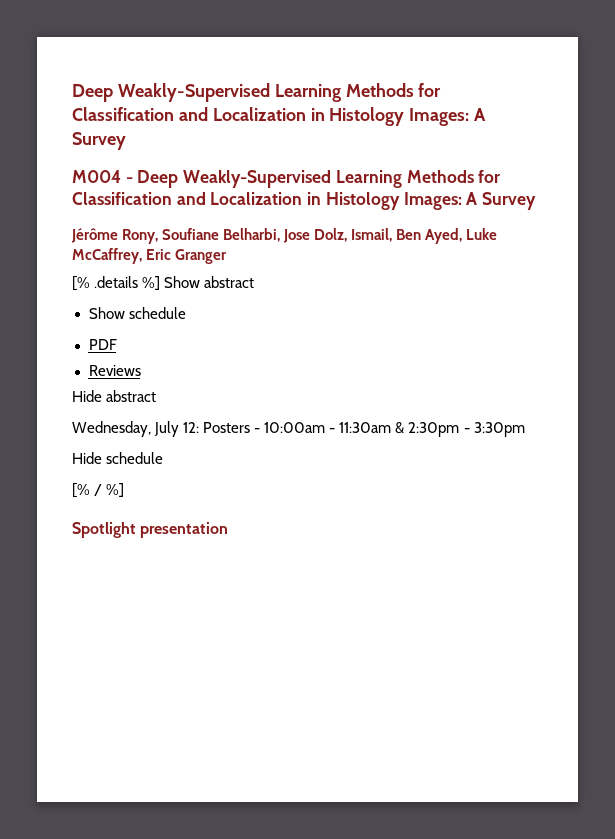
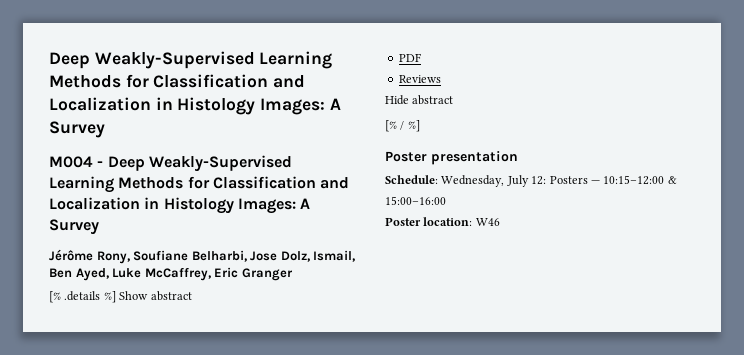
- Show schedule
- Wednesday, July 12: Posters - 10:00am - 11:30am & 2:30pm - 3:30pm
- Hide schedule
  [% / %]
- Spotlight presentation
+ Poster presentation
+ Schedule: Wednesday, July 12: Posters — 10:15–12:00 & 15:00–16:00
+ Poster location: W46

